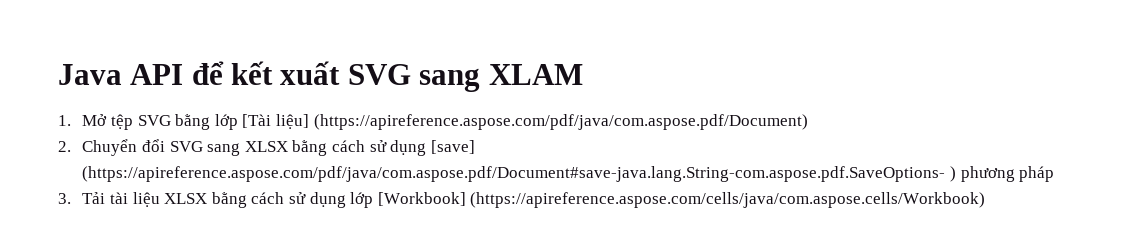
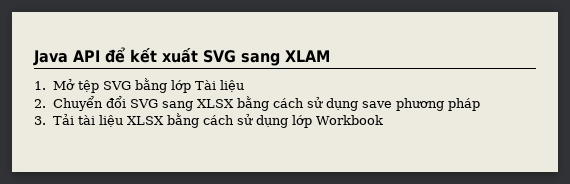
- 1. Mở tệp SVG bằng lớp [Tài liệu] (https://apireference.aspose.com/pdf/java/com.aspose.pdf/Document)
+ 1. Mở tệp SVG bằng lớp Tài liệu
- 2. Chuyển đổi SVG sang XLSX bằng cách sử dụng [save] (https://apireference.aspose.com/pdf/java/com.aspose.pdf/Document#save-java.lang.String-com.aspose.pdf.SaveOptions- ) phương pháp
+ 2. Chuyển đổi SVG sang XLSX bằng cách sử dụng save phương pháp
- 3. Tải tài liệu XLSX bằng cách sử dụng lớp [Workbook] (https://apireference.aspose.com/cells/java/com.aspose.cells/Workbook)
+ 3. Tải tài liệu XLSX bằng cách sử dụng lớp Workbook

